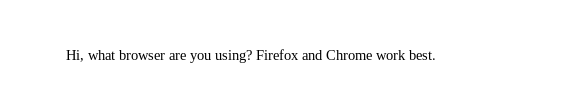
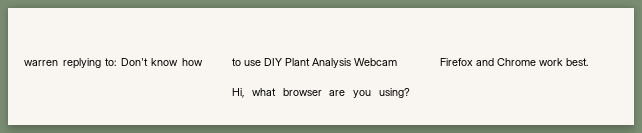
+ warren replying to: Don't know how to use DIY Plant Analysis Webcam

